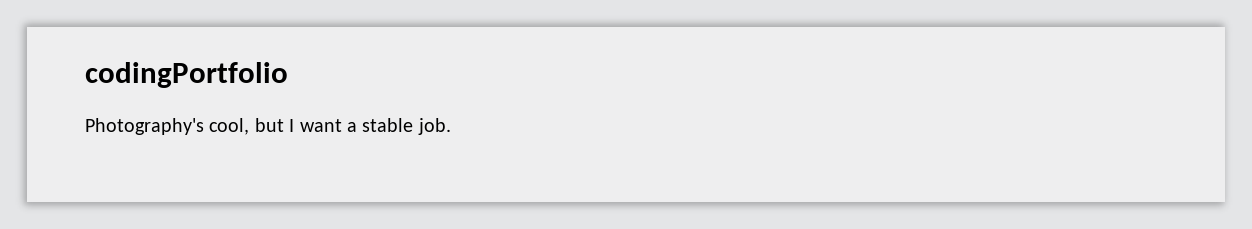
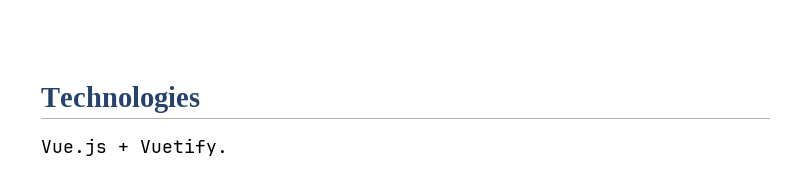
- codingPortfolio
- Photography's cool, but I want a stable job.
+ Technologies
+ Vue.js + Vuetify.

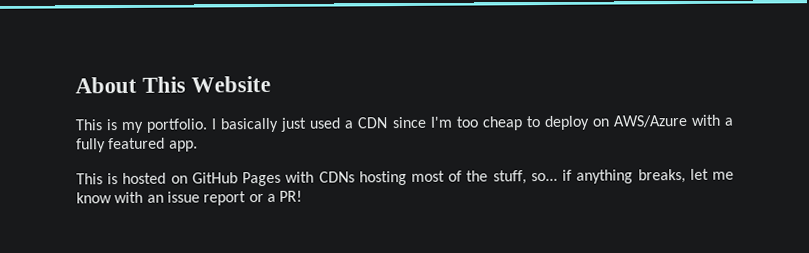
- Technologies
- Vue.js + Vuetify.
+ About This Website
+ This is my portfolio. I basically just used a CDN since I'm too cheap to deploy on AWS/Azure with a fully featured app.
+ This is hosted on GitHub Pages with CDNs hosting most of the stuff, so... if anything breaks, let me know with an issue report or a PR!

